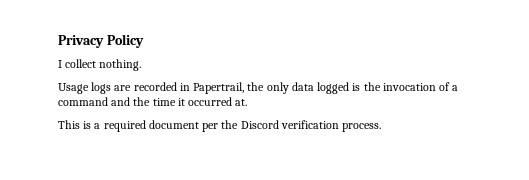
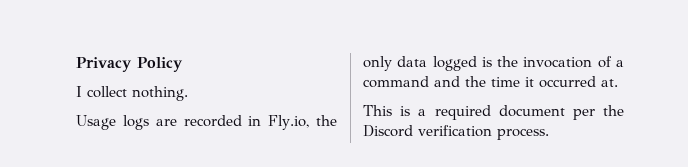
- Usage logs are recorded in Papertrail, the only data logged is the invocation of a command and the time it occurred at.
+ Usage logs are recorded in Fly.io, the only data logged is the invocation of a command and the time it occurred at.

